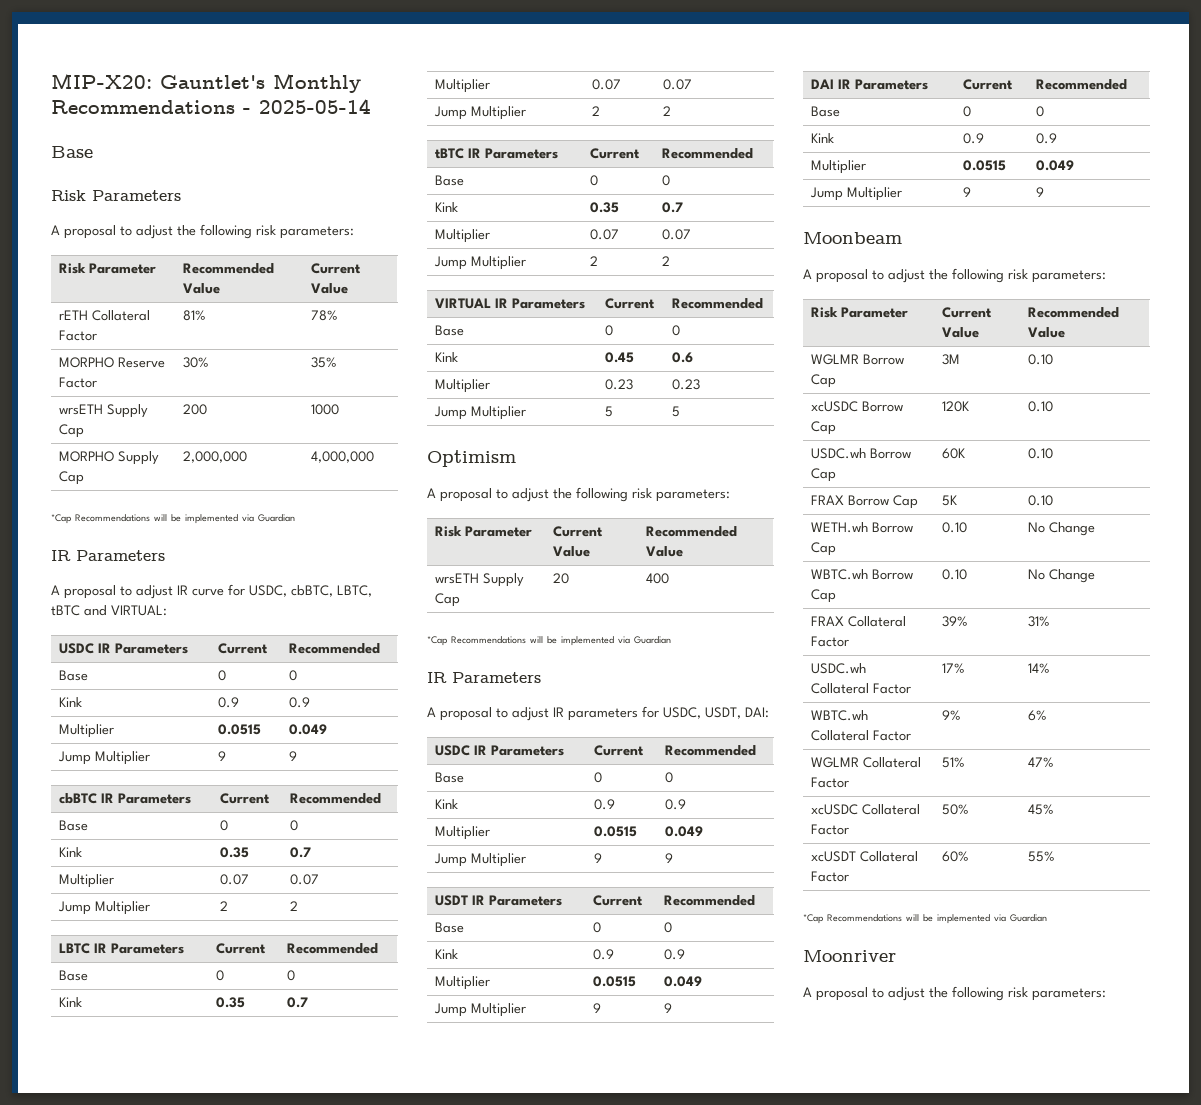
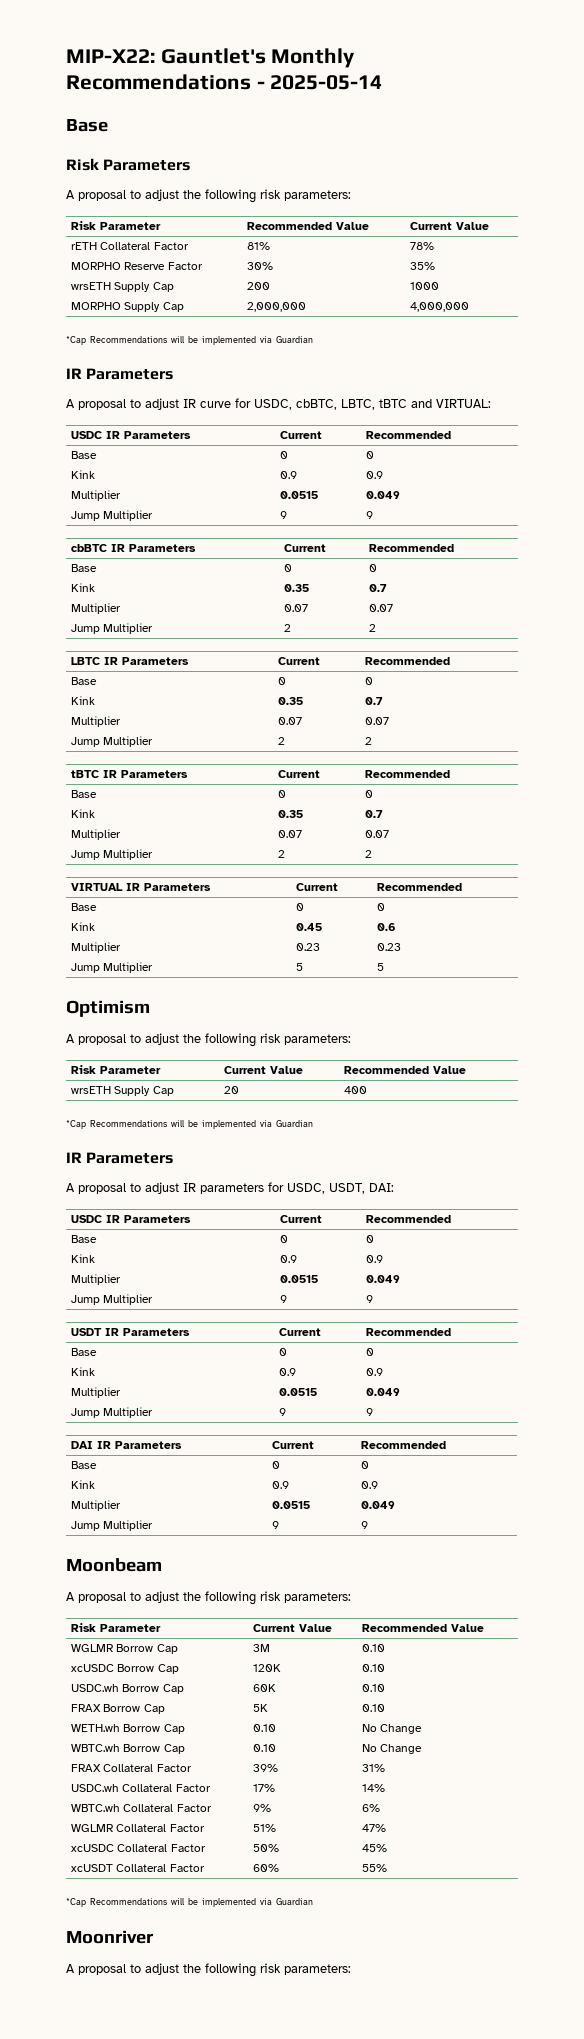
- MIP-X20: Gauntlet's Monthly Recommendations - 2025-05-14
+ MIP-X22: Gauntlet's Monthly Recommendations - 2025-05-14

